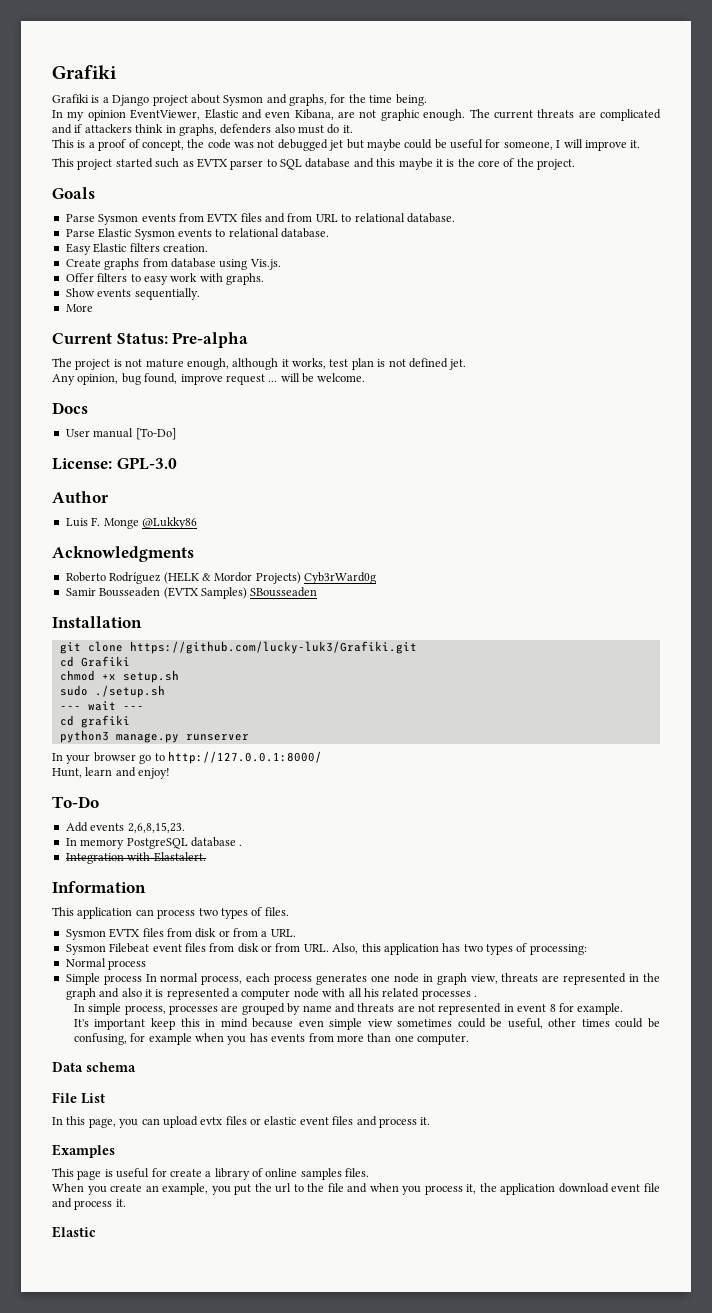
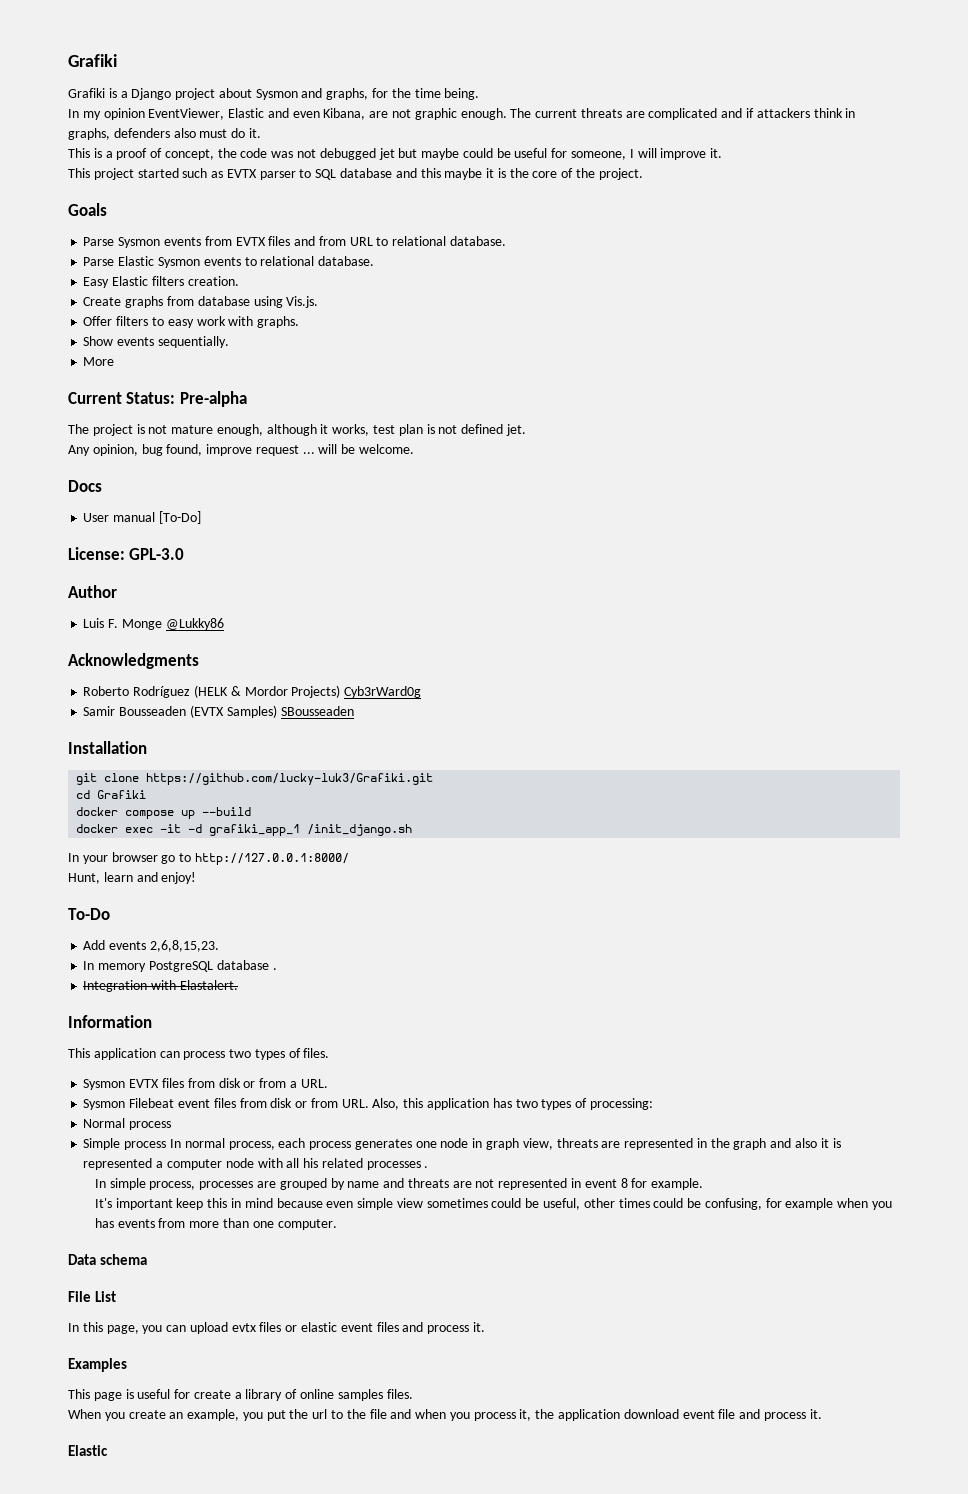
- chmod +x setup.sh
- sudo ./setup.sh
- --- wait ---
- cd grafiki
- python3 manage.py runserver
+ docker compose up --build
+ docker exec -it -d grafiki_app_1 /init_django.sh

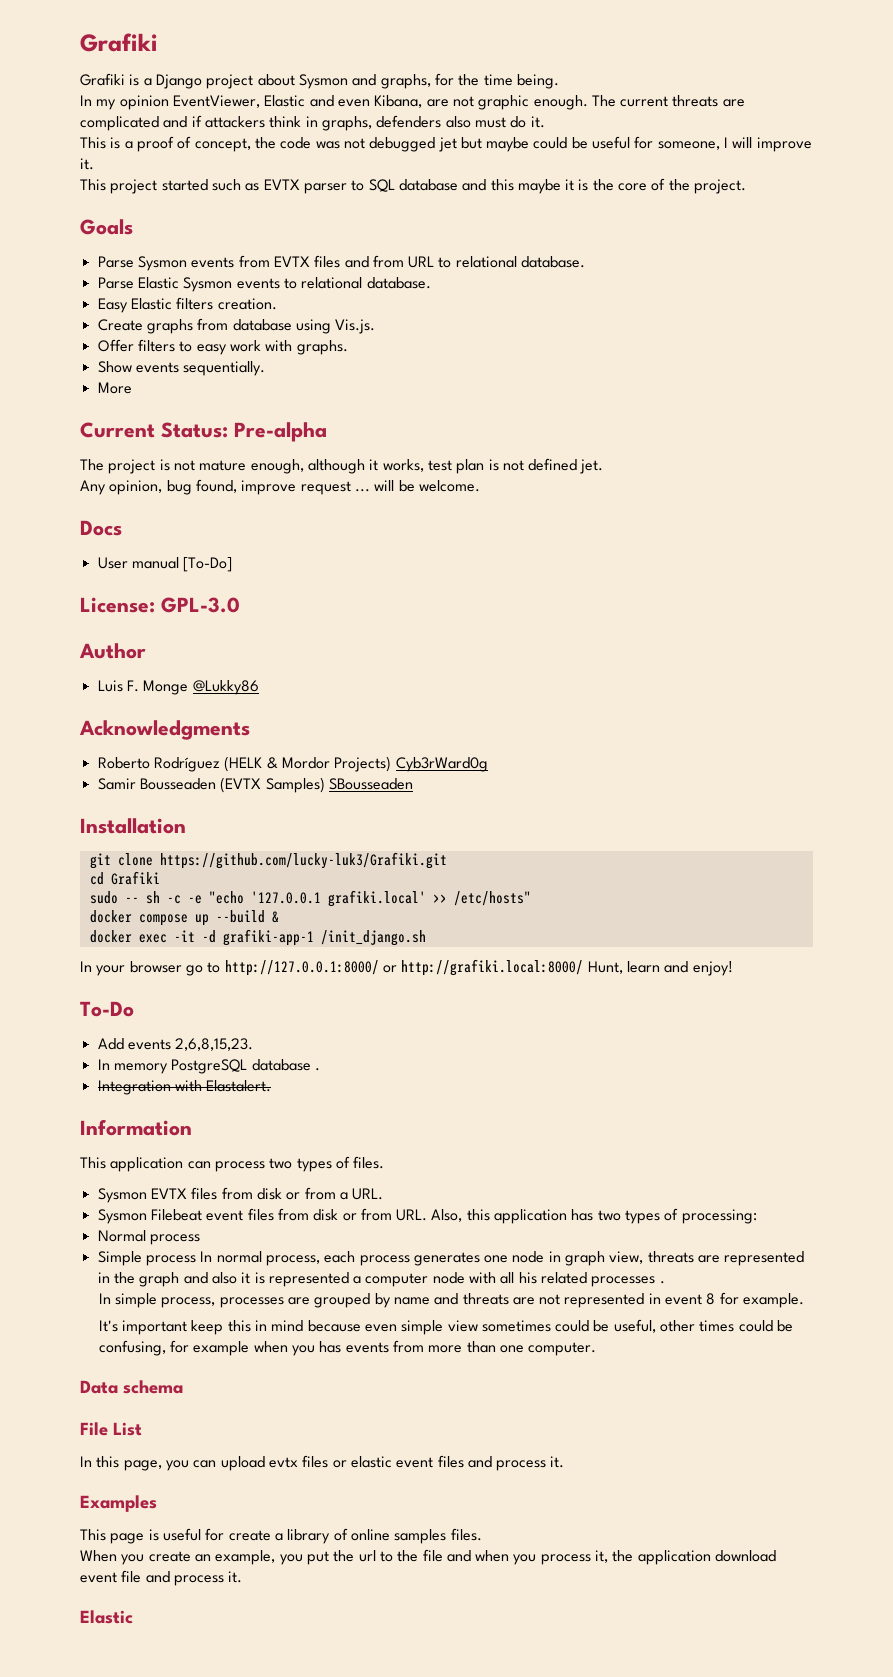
+ sudo -- sh -c -e "echo '127.0.0.1 grafiki.local' >> /etc/hosts"
- docker compose up --build
+ docker compose up --build &
- docker exec -it -d grafiki_app_1 /init_django.sh
+ docker exec -it -d grafiki-app-1 /init_django.sh
- In your browser go to http://127.0.0.1:8000/
- Hunt, learn and enjoy!
+ In your browser go to http://127.0.0.1:8000/ or http://grafiki.local:8000/ Hunt, learn and enjoy!

